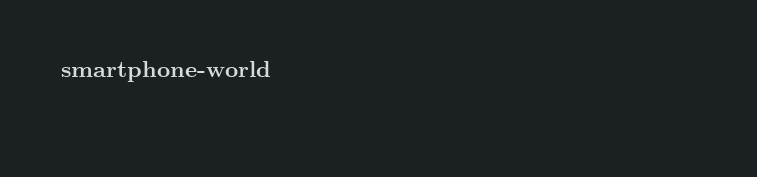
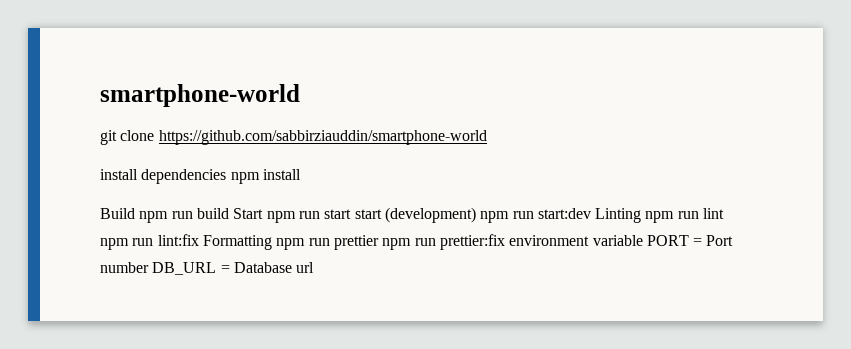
+ git clone https://github.com/sabbirziauddin/smartphone-world
+ install dependencies npm install
+ Build npm run build Start npm run start start (development) npm run start:dev Linting npm run lint npm run lint:fix Formatting npm run prettier npm run prettier:fix environment variable PORT = Port number DB_URL = Database url

